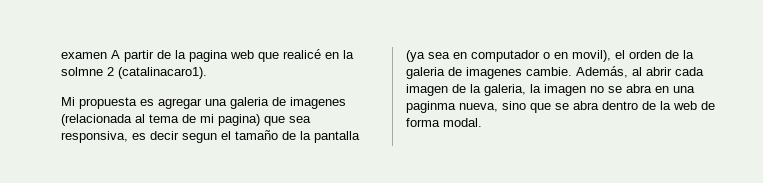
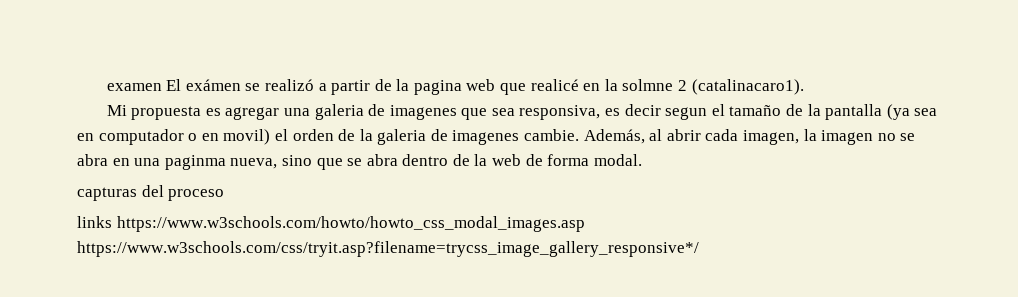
- examen A partir de la pagina web que realicé en la solmne 2 (catalinacaro1).
+ examen El exámen se realizó a partir de la pagina web que realicé en la solmne 2 (catalinacaro1).
- Mi propuesta es agregar una galeria de imagenes (relacionada al tema de mi pagina) que sea responsiva, es decir segun el tamaño de la pantalla (ya sea en computador o en movil), el orden de la galeria de imagenes cambie.
+ Mi propuesta es agregar una galeria de imagenes que sea responsiva, es decir segun el tamaño de la pantalla (ya sea en computador o en movil) el orden de la galeria de imagenes cambie.
- Además, al abrir cada imagen de la galeria, la imagen no se abra en una paginma nueva, sino que se abra dentro de la web de forma modal.
+ Además, al abrir cada imagen, la imagen no se abra en una paginma nueva, sino que se abra dentro de la web de forma modal.
+ capturas del proceso
+ links https://www.w3schools.com/howto/howto_css_modal_images.asp https://www.w3schools.com/css/tryit.asp?filename=trycss_image_gallery_responsive*/

